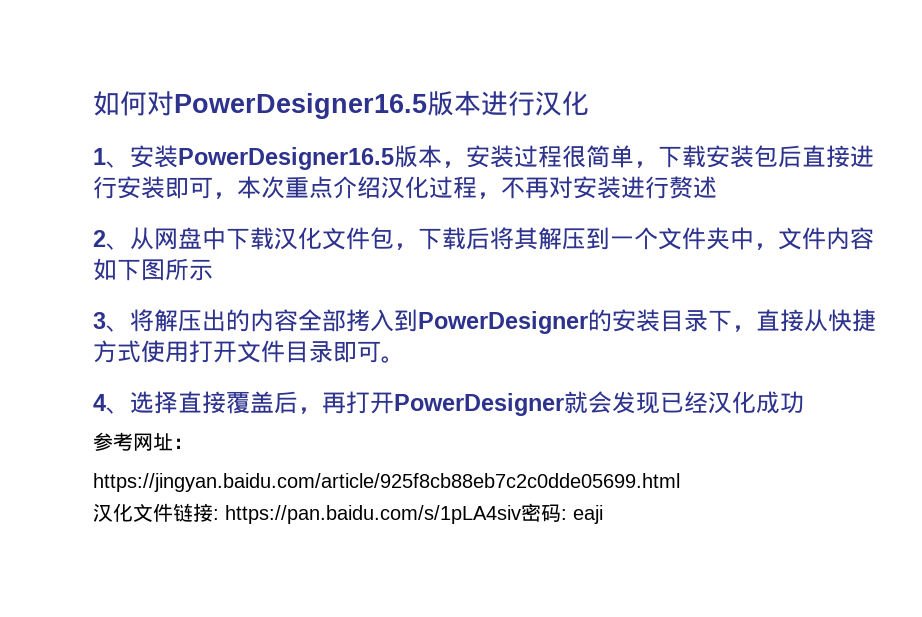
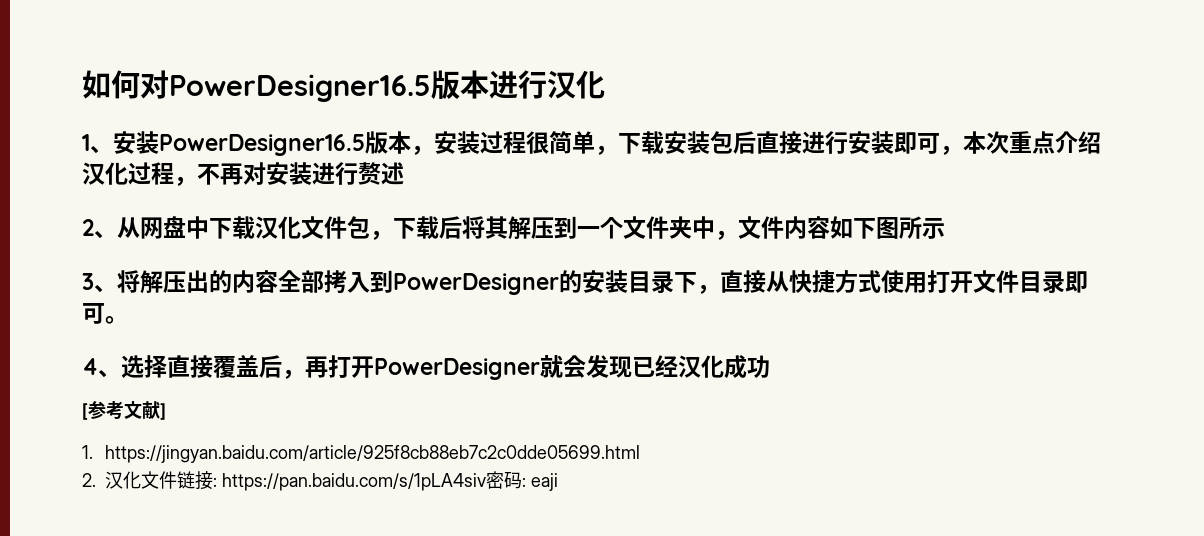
- 参考网址：
- https://jingyan.baidu.com/article/925f8cb88eb7c2c0dde05699.html
+ [参考文献]
+ 1. https://jingyan.baidu.com/article/925f8cb88eb7c2c0dde05699.html
- 汉化文件链接: https://pan.baidu.com/s/1pLA4siv密码: eaji
+ 2.汉化文件链接: https://pan.baidu.com/s/1pLA4siv密码: eaji

